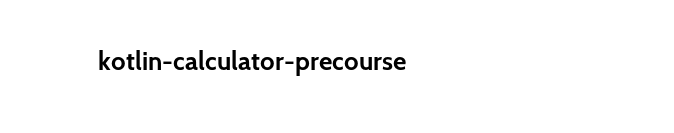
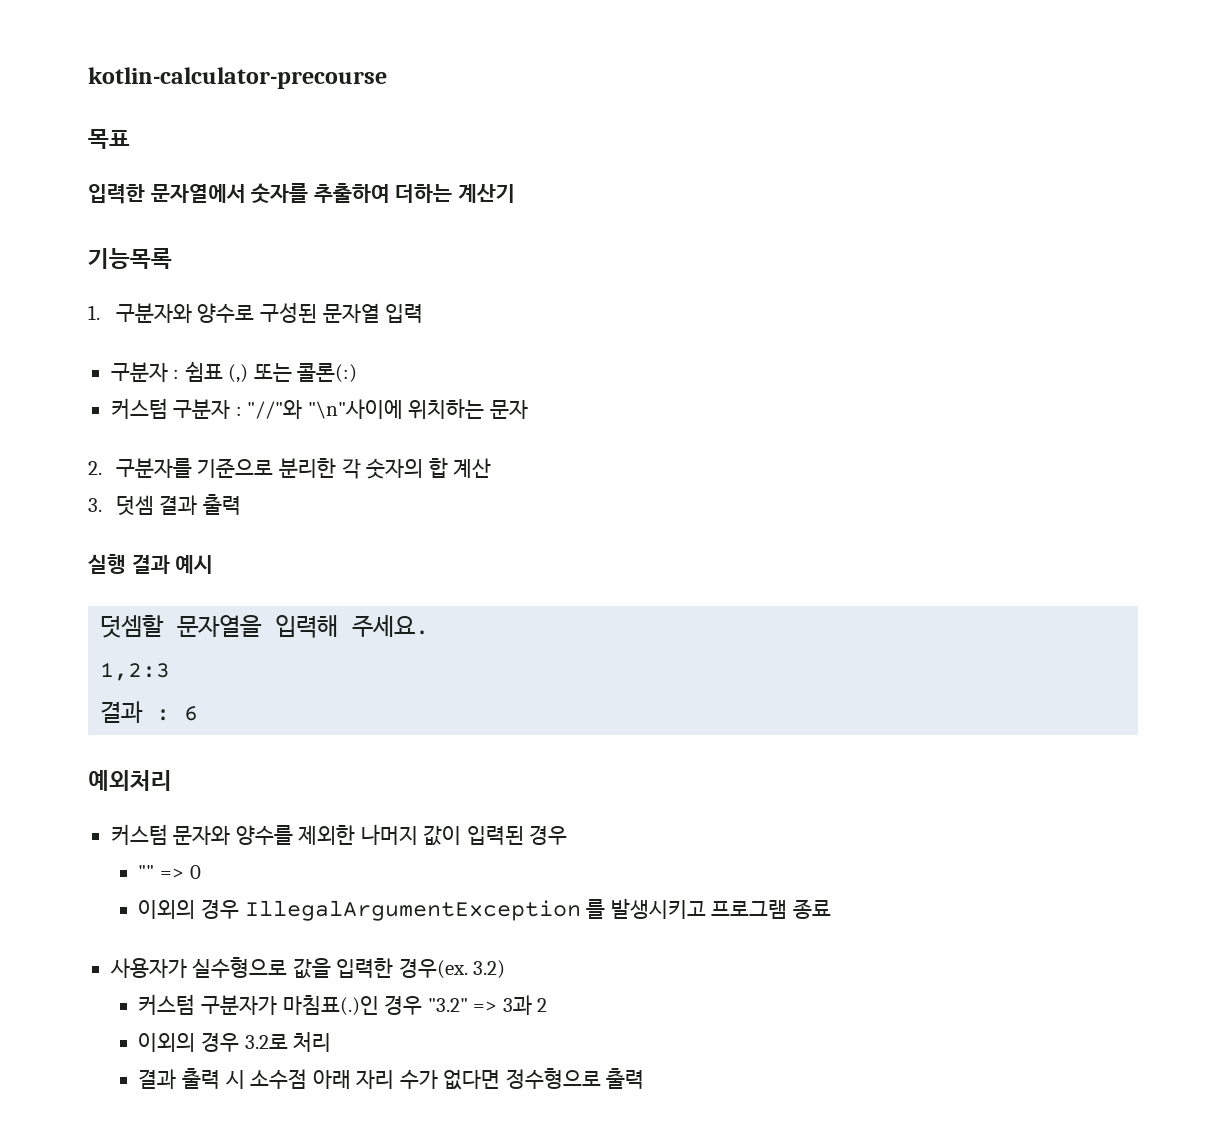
+ 목표
+ 입력한 문자열에서 숫자를 추출하여 더하는 계산기
+ 기능목록
+ 1. 구분자와 양수로 구성된 문자열 입력
+ 구분자 : 쉼표 (,) 또는 콜론(:)
+ 커스텀 구분자 : "//"와 "\n"사이에 위치하는 문자
+ 2. 구분자를 기준으로 분리한 각 숫자의 합 계산
+ 3. 덧셈 결과 출력
+ 실행 결과 예시
+ 덧셈할 문자열을 입력해 주세요.
+ 1,2:3
+ 결과 : 6
+ 예외처리
+ 커스텀 문자와 양수를 제외한 나머지 값이 입력된 경우
+ "" => 0
+ 이외의 경우 IllegalArgumentException 를 발생시키고 프로그램 종료
+ 사용자가 실수형으로 값을 입력한 경우(ex. 3.2)
+ 커스텀 구분자가 마침표(.)인 경우 "3.2" => 3과 2
+ 이외의 경우 3.2로 처리
+ 결과 출력 시 소수점 아래 자리 수가 없다면 정수형으로 출력

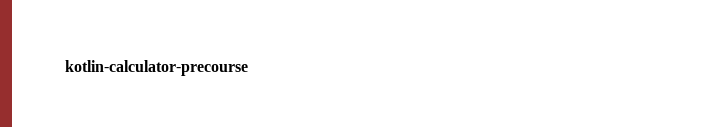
- 목표
- 입력한 문자열에서 숫자를 추출하여 더하는 계산기
- 기능목록
- 1. 구분자와 양수로 구성된 문자열 입력
- 구분자 : 쉼표 (,) 또는 콜론(:)
- 커스텀 구분자 : "//"와 "\n"사이에 위치하는 문자
- 2. 구분자를 기준으로 분리한 각 숫자의 합 계산
- 3. 덧셈 결과 출력
- 실행 결과 예시
- 덧셈할 문자열을 입력해 주세요.
- 1,2:3
- 결과 : 6
- 예외처리
- 커스텀 문자와 양수를 제외한 나머지 값이 입력된 경우
- "" => 0
- 이외의 경우 IllegalArgumentException 를 발생시키고 프로그램 종료
- 사용자가 실수형으로 값을 입력한 경우(ex. 3.2)
- 커스텀 구분자가 마침표(.)인 경우 "3.2" => 3과 2
- 이외의 경우 3.2로 처리
- 결과 출력 시 소수점 아래 자리 수가 없다면 정수형으로 출력

